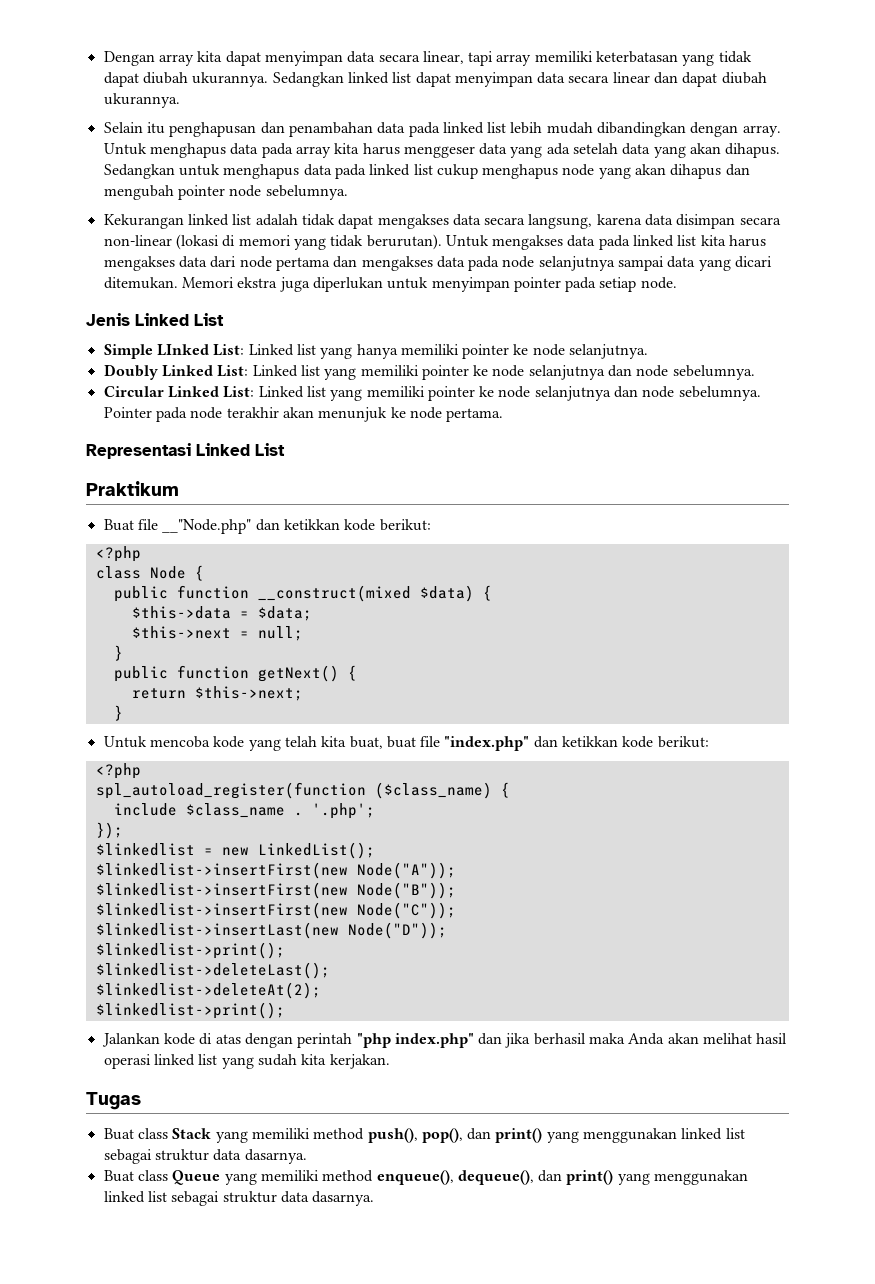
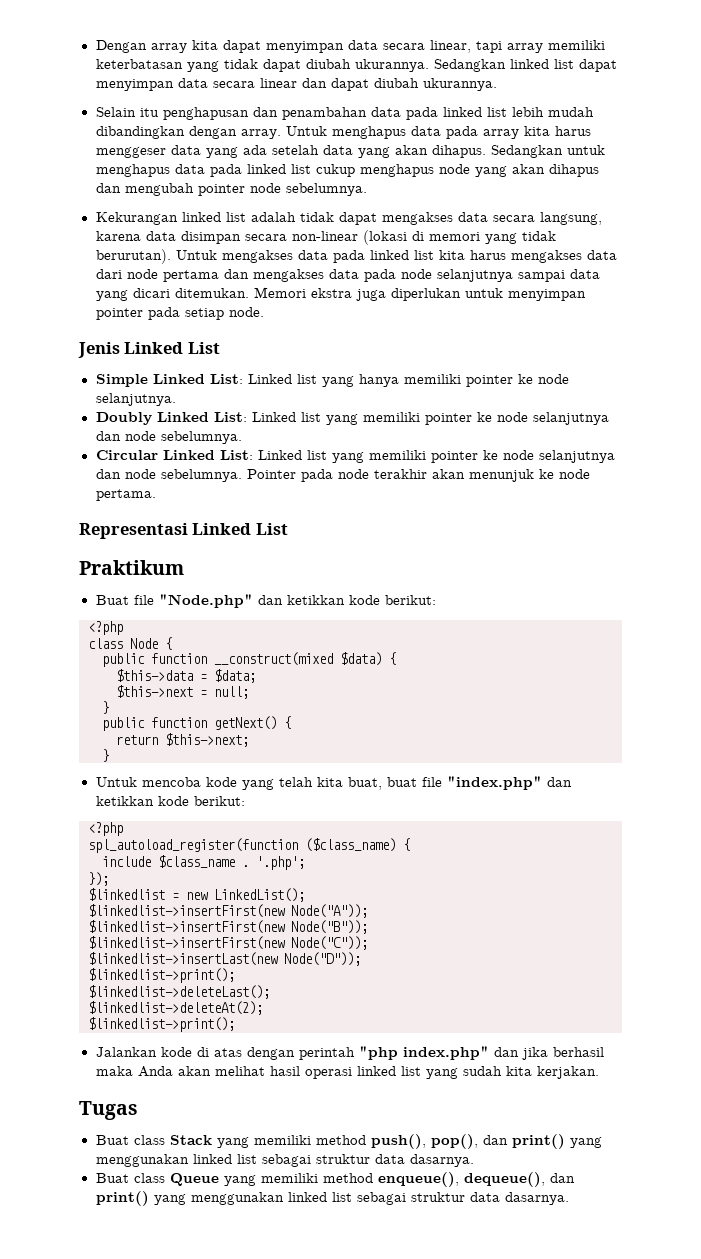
- Simple LInked List: Linked list yang hanya memiliki pointer ke node selanjutnya.
+ Simple Linked List: Linked list yang hanya memiliki pointer ke node selanjutnya.
- Buat file __"Node.php" dan ketikkan kode berikut:
+ Buat file "Node.php" dan ketikkan kode berikut:

